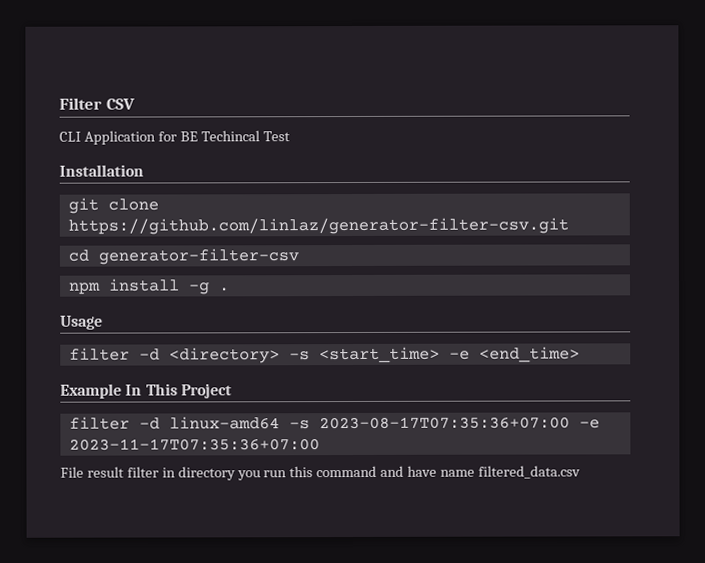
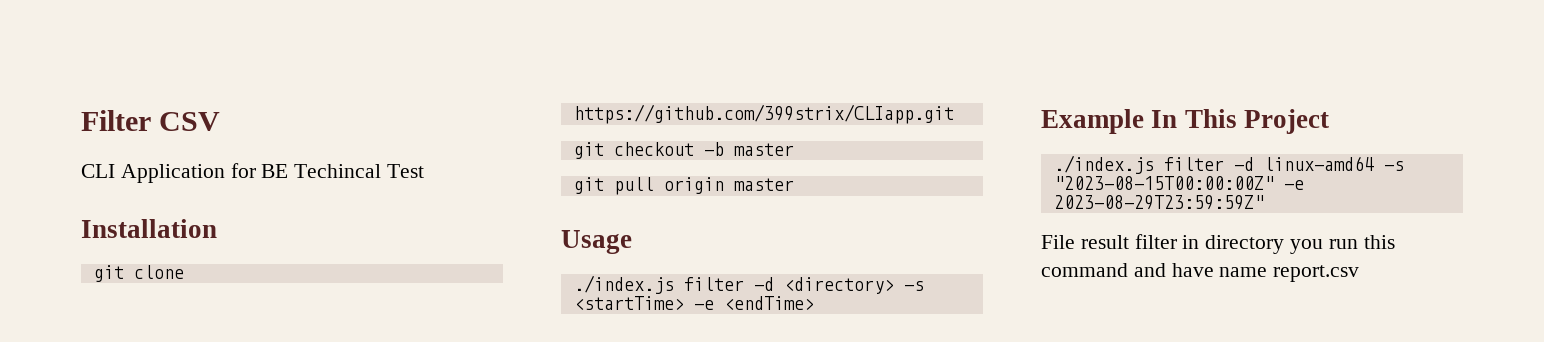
- git clone https://github.com/linlaz/generator-filter-csv.git
- cd generator-filter-csv
- npm install -g .
+ git clone https://github.com/399strix/CLIapp.git
+ git checkout -b master
+ git pull origin master
- filter -d <directory> -s <start_time> -e <end_time>
+ ./index.js filter -d <directory> -s <startTime> -e <endTime>
- filter -d linux-amd64 -s 2023-08-17T07:35:36+07:00 -e 2023-11-17T07:35:36+07:00
+ ./index.js filter -d linux-amd64 -s "2023-08-15T00:00:00Z" -e 2023-08-29T23:59:59Z"
- File result filter in directory you run this command and have name filtered_data.csv
+ File result filter in directory you run this command and have name report.csv

